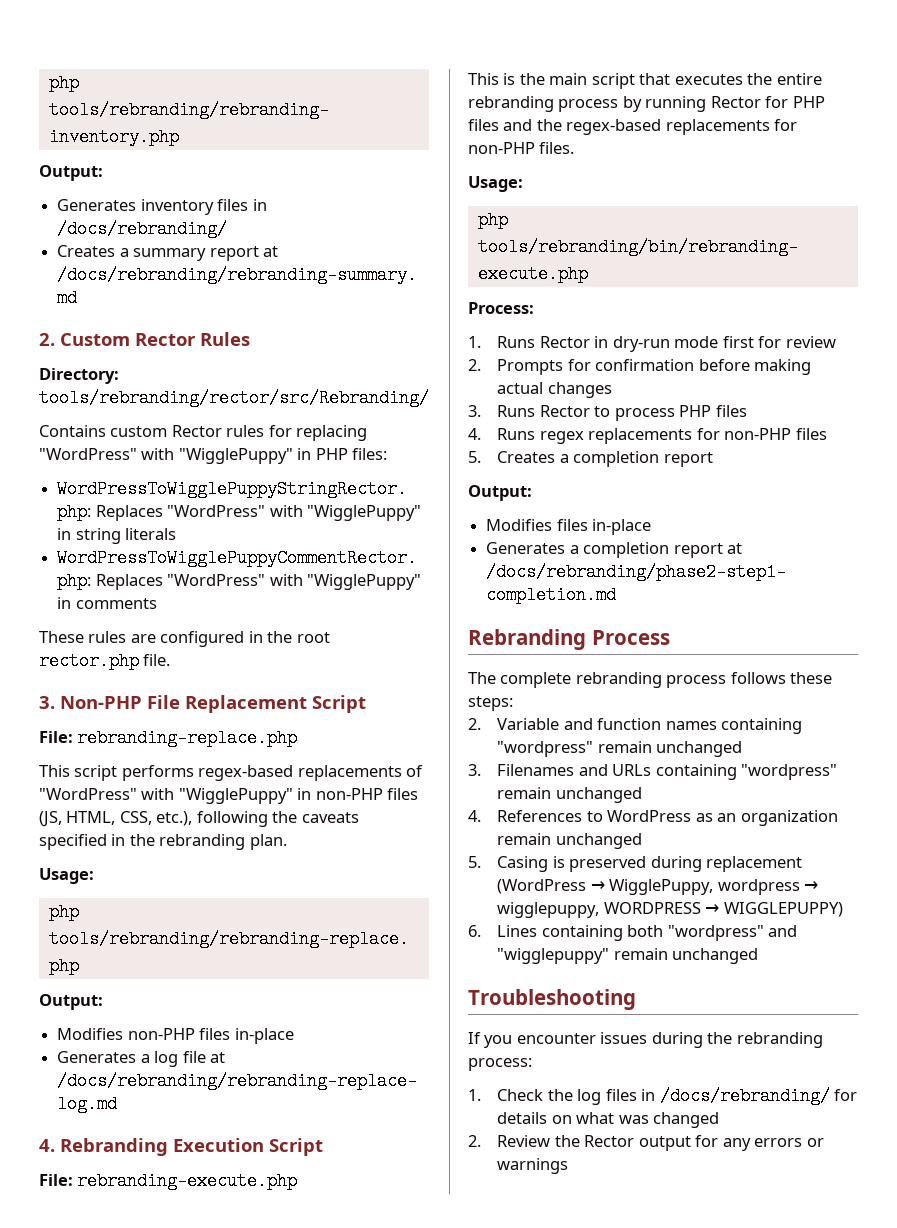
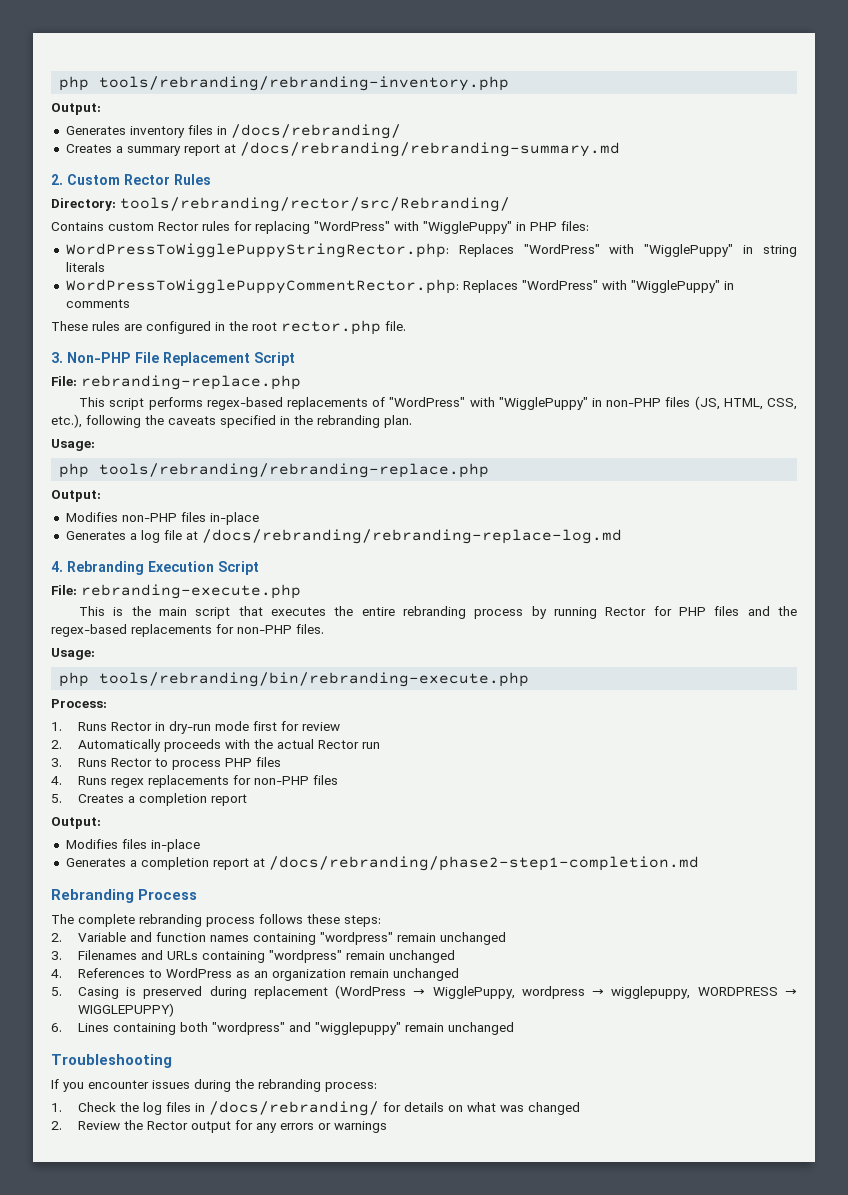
- 2. Prompts for confirmation before making actual changes
+ 2. Automatically proceeds with the actual Rector run

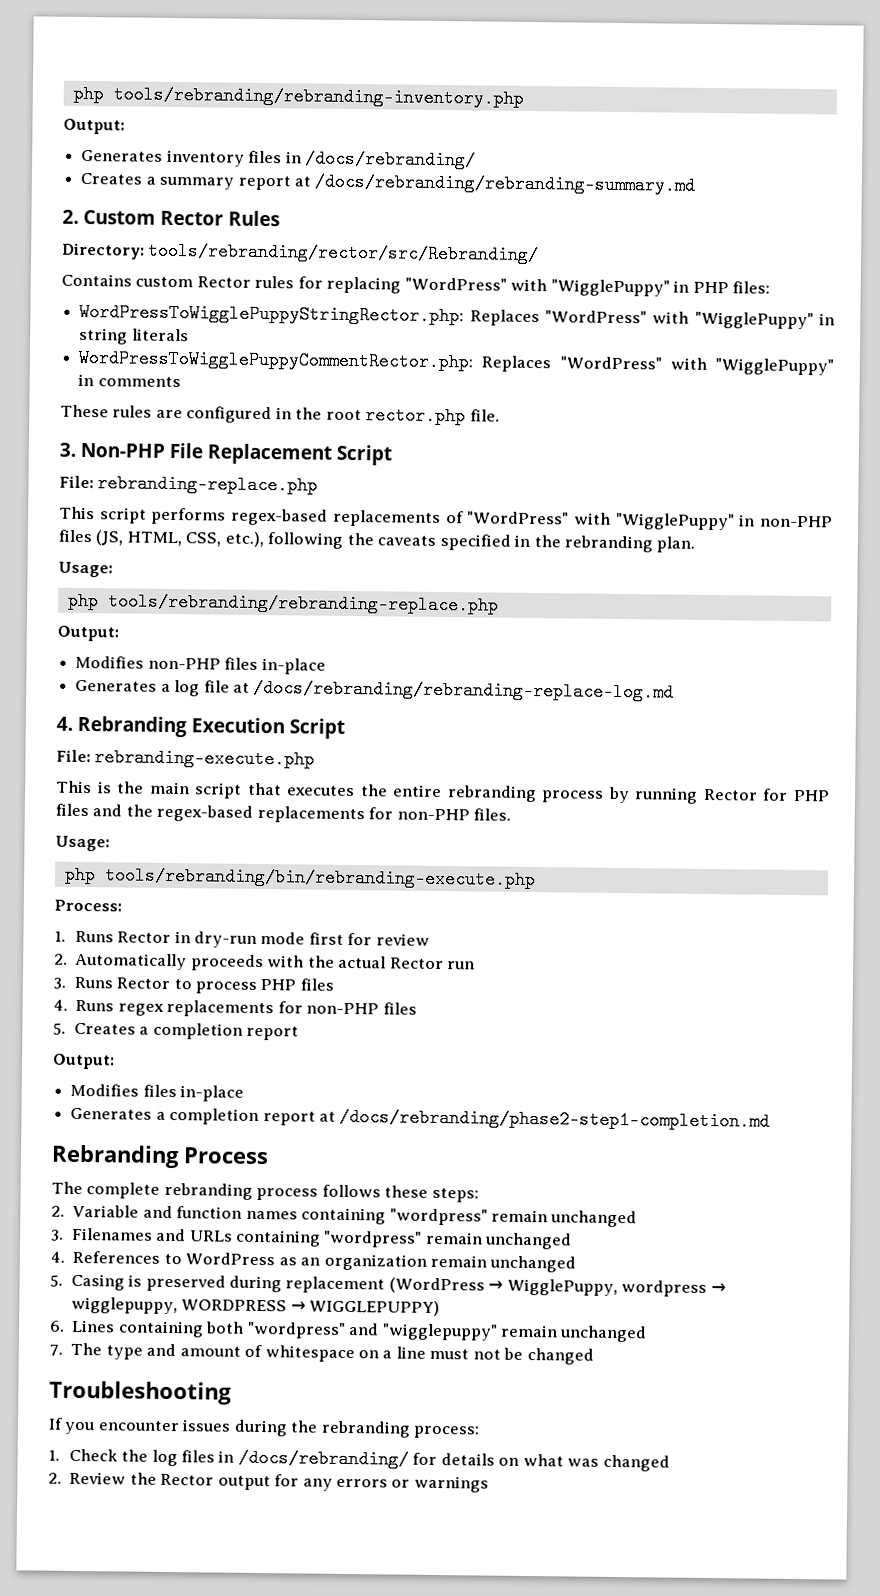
+ 7. The type and amount of whitespace on a line must not be changed

